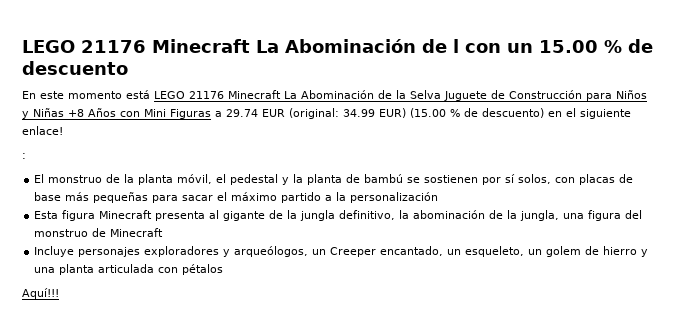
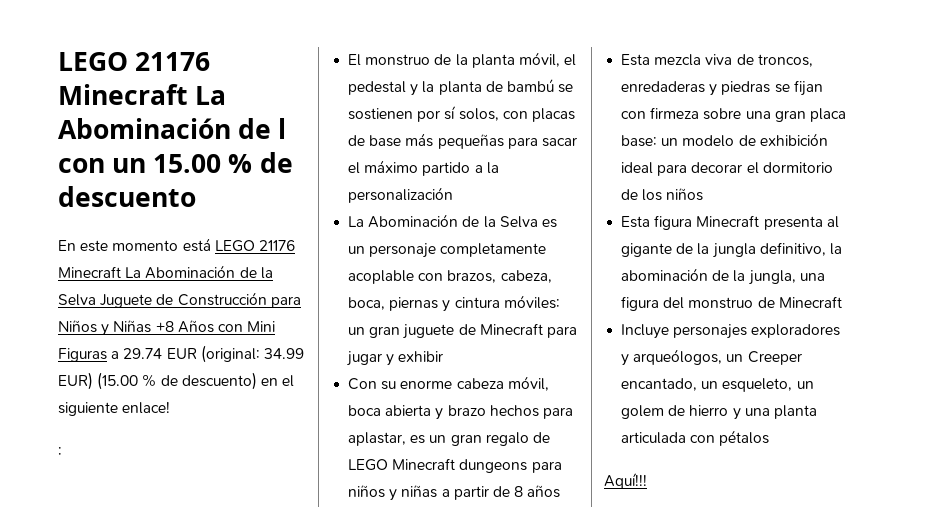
+ La Abominación de la Selva es un personaje completamente acoplable con brazos, cabeza, boca, piernas y cintura móviles: un gran juguete de Minecraft para jugar y exhibir
+ Con su enorme cabeza móvil, boca abierta y brazo hechos para aplastar, es un gran regalo de LEGO Minecraft dungeons para niños y niñas a partir de 8 años
+ Esta mezcla viva de troncos, enredaderas y piedras se fijan con firmeza sobre una gran placa base: un modelo de exhibición ideal para decorar el dormitorio de los niños

